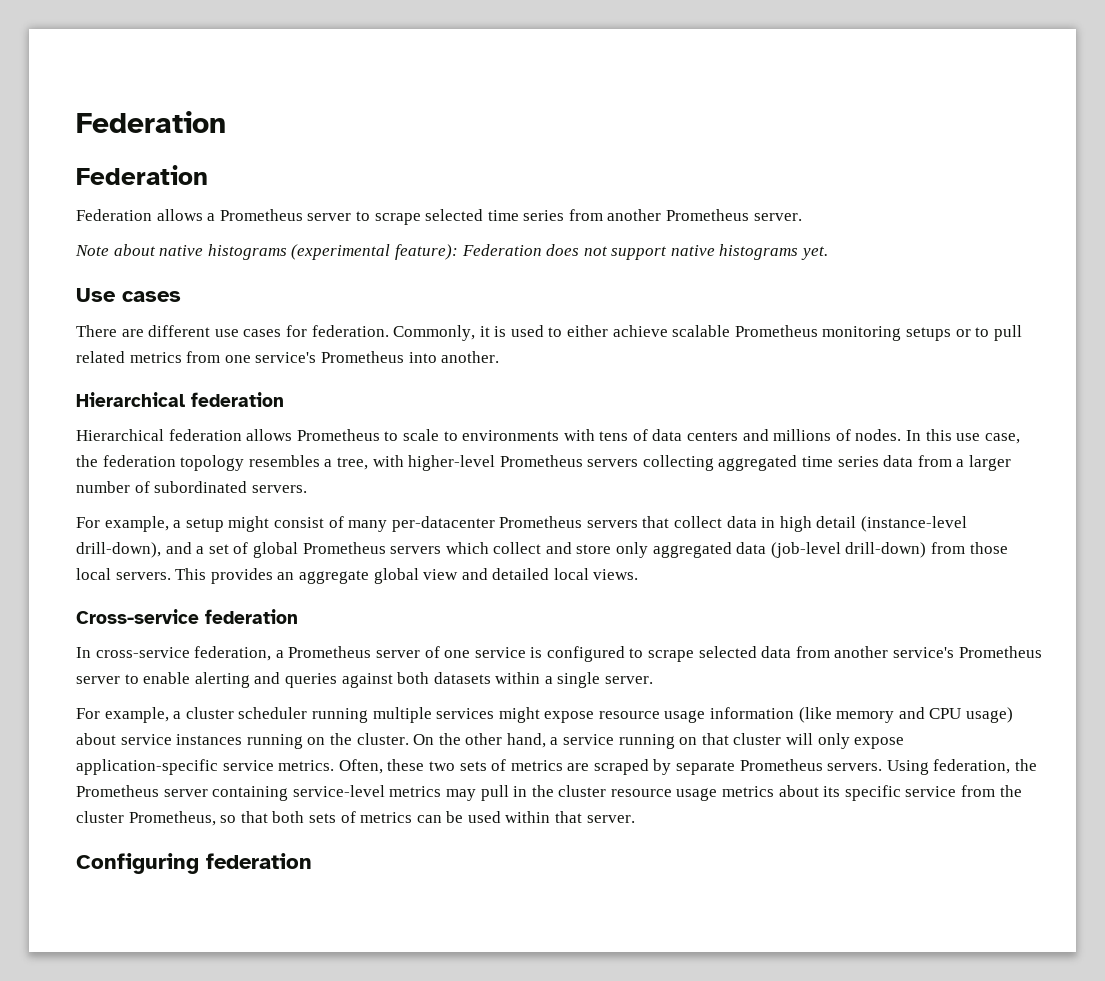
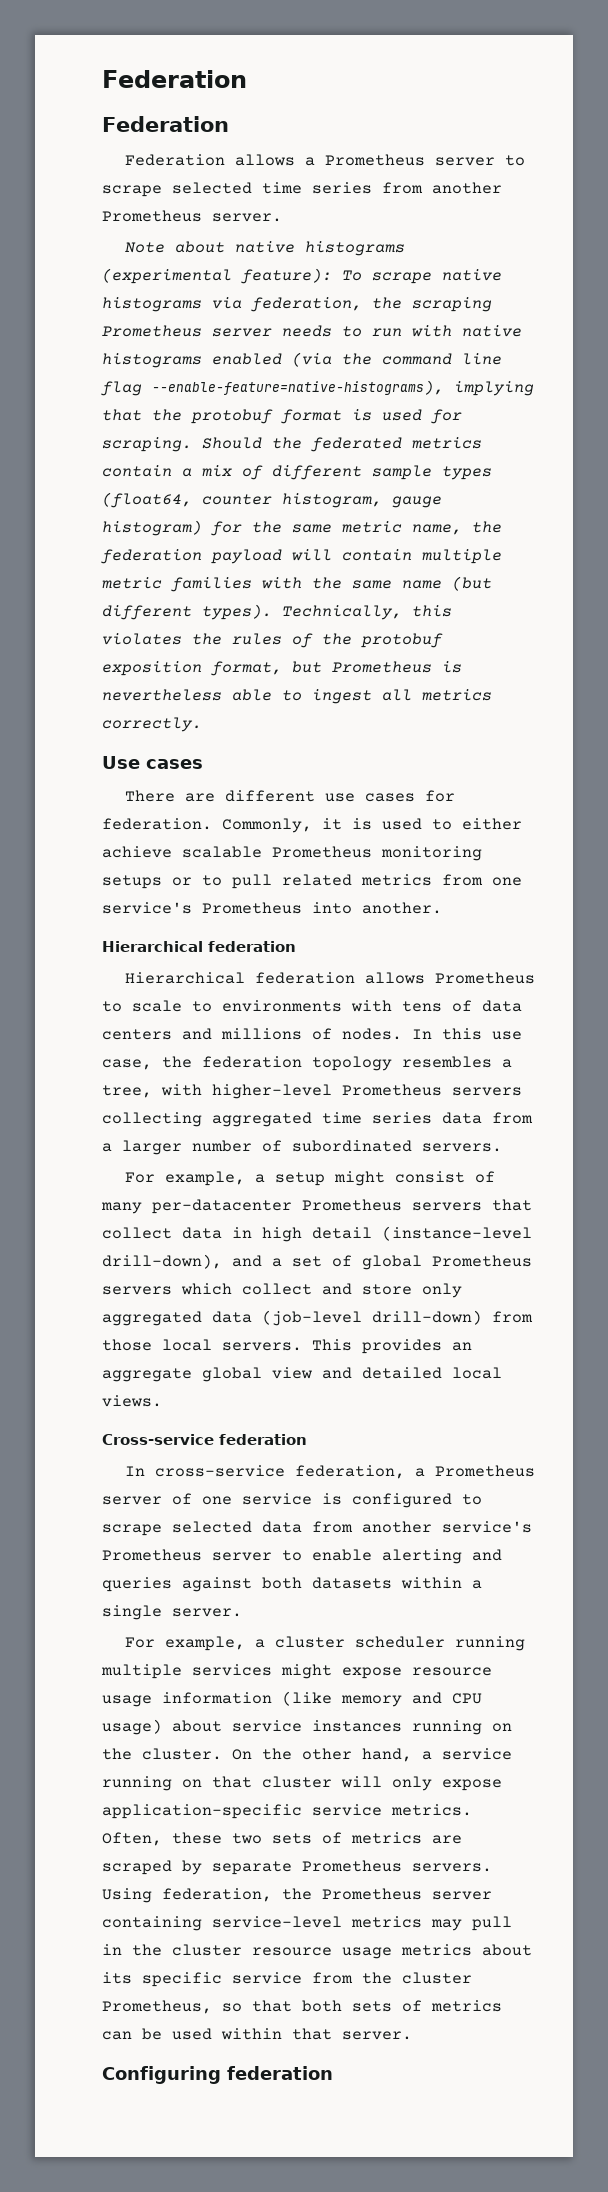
- Note about native histograms (experimental feature): Federation does not support native histograms yet.
+ Note about native histograms (experimental feature): To scrape native histograms via federation, the scraping Prometheus server needs to run with native histograms enabled (via the command line flag --enable-feature=native-histograms), implying that the protobuf format is used for scraping. Should the federated metrics contain a mix of different sample types (float64, counter histogram, gauge histogram) for the same metric name, the federation payload will contain multiple metric families with the same name (but different types). Technically, this violates the rules of the protobuf exposition format, but Prometheus is nevertheless able to ingest all metrics correctly.

